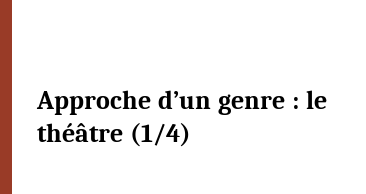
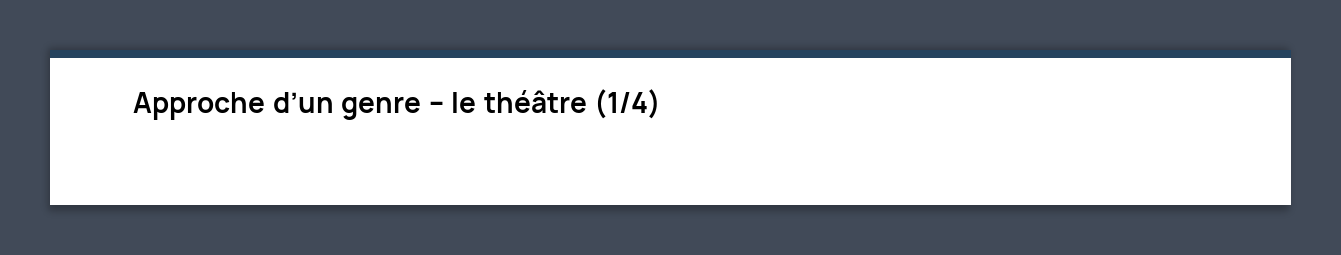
- Approche d’un genre : le théâtre (1/4)
+ Approche d’un genre – le théâtre (1/4)

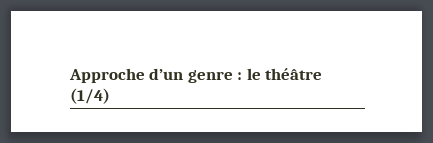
- Approche d’un genre – le théâtre (1/4)
+ Approche d’un genre : le théâtre (1/4)

